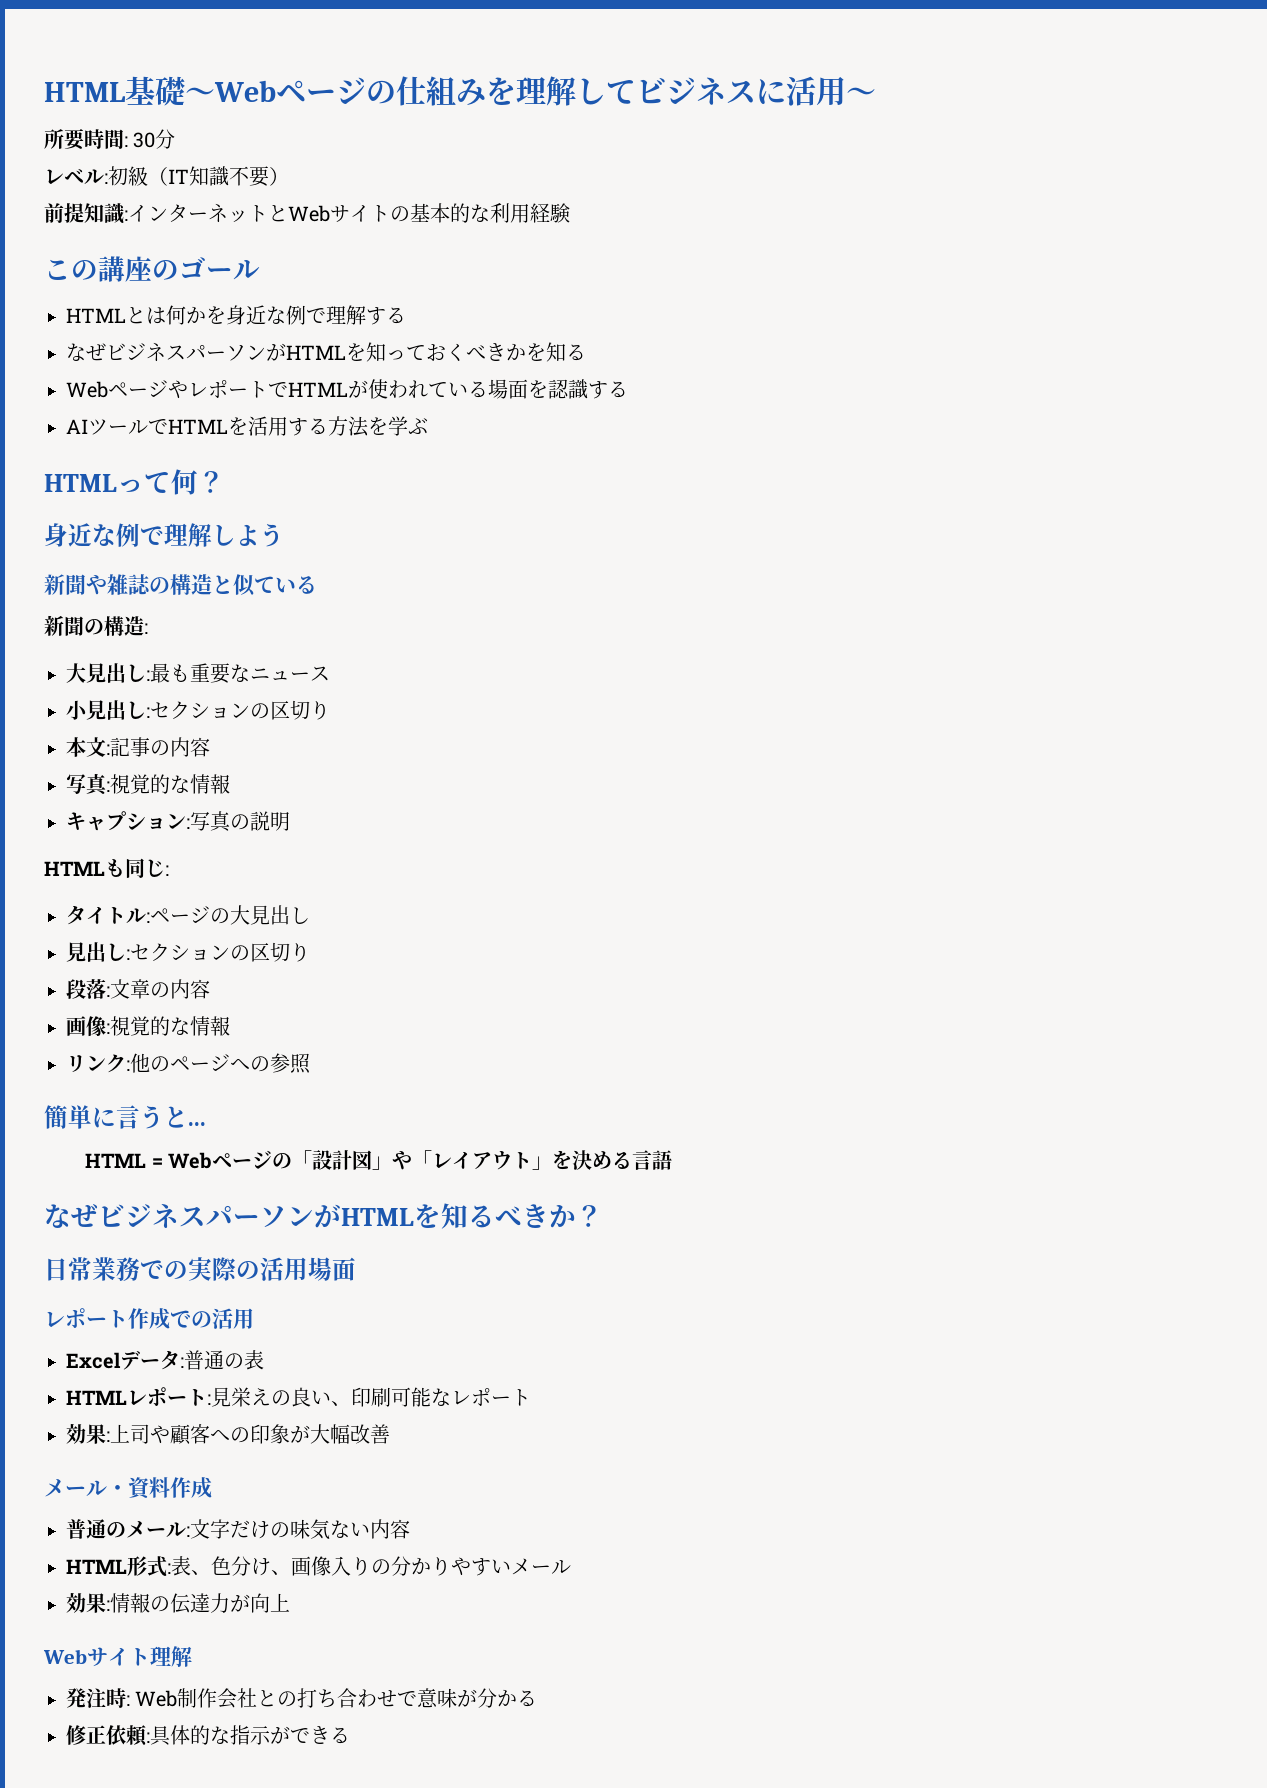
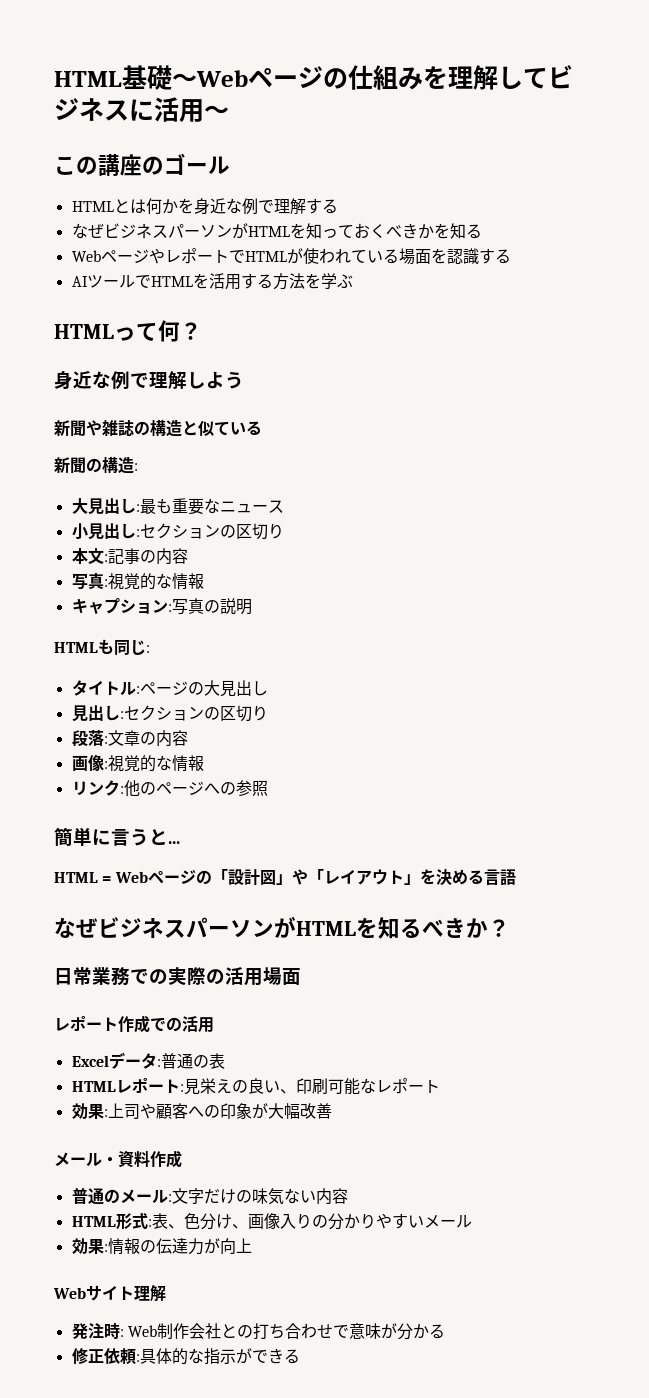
- 所要時間: 30分
- レベル:初級（IT知識不要）
- 前提知識:インターネットとWebサイトの基本的な利用経験

